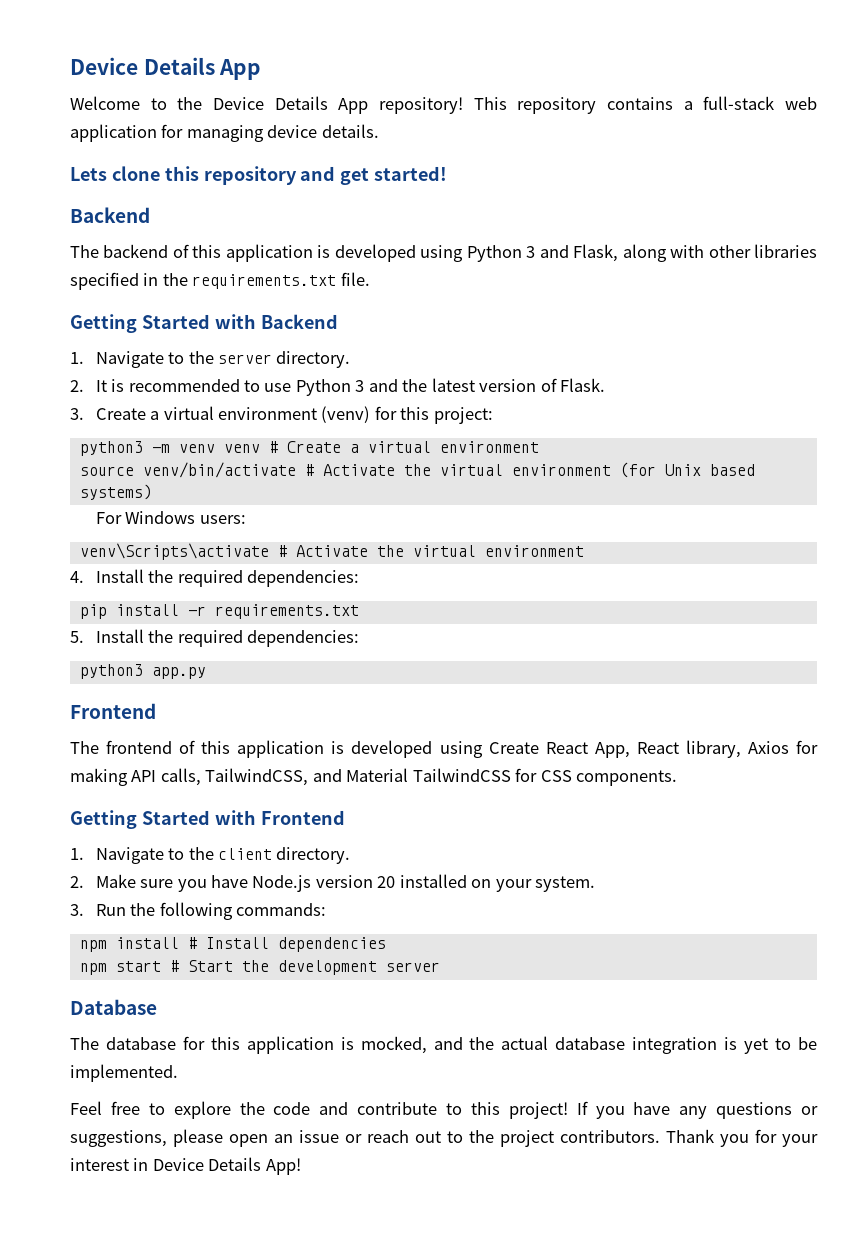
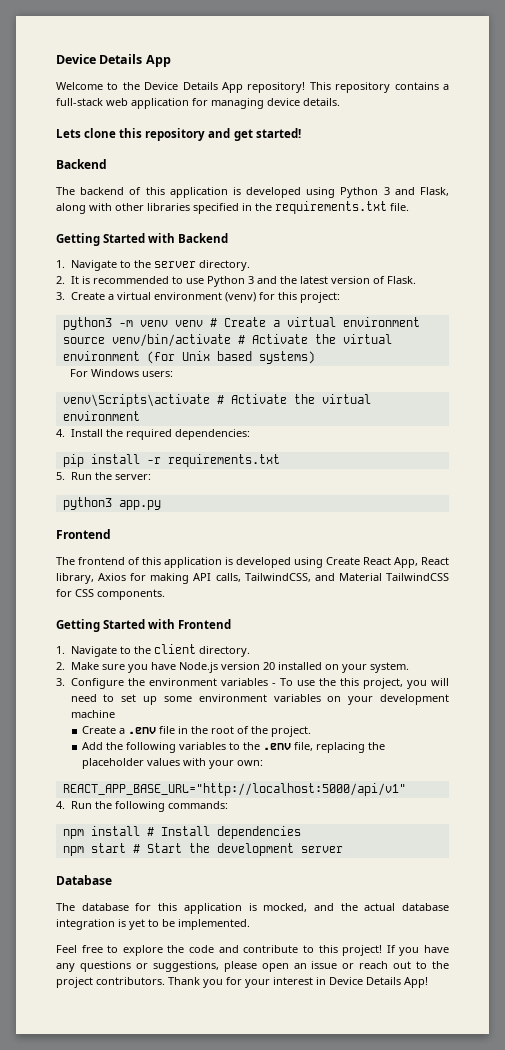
- 5. Install the required dependencies:
+ 5. Run the server:
- 3. Run the following commands:
+ 3. Configure the environment variables - To use the this project, you will need to set up some environment variables on your development machine
+ Create a .env file in the root of the project.
+ Add the following variables to the .env file, replacing the placeholder values with your own:
+ REACT_APP_BASE_URL="http://localhost:5000/api/v1"
+ 4. Run the following commands:

